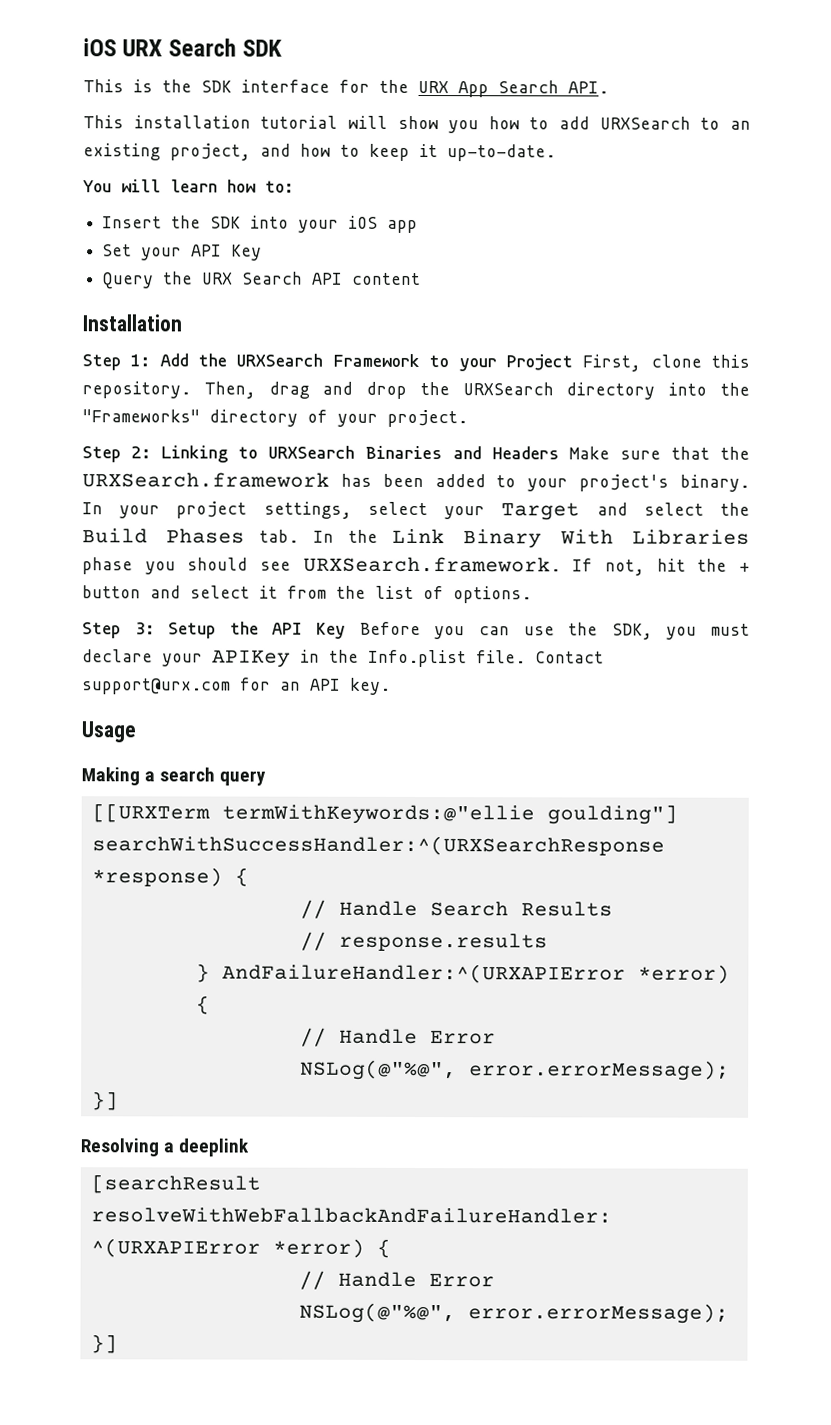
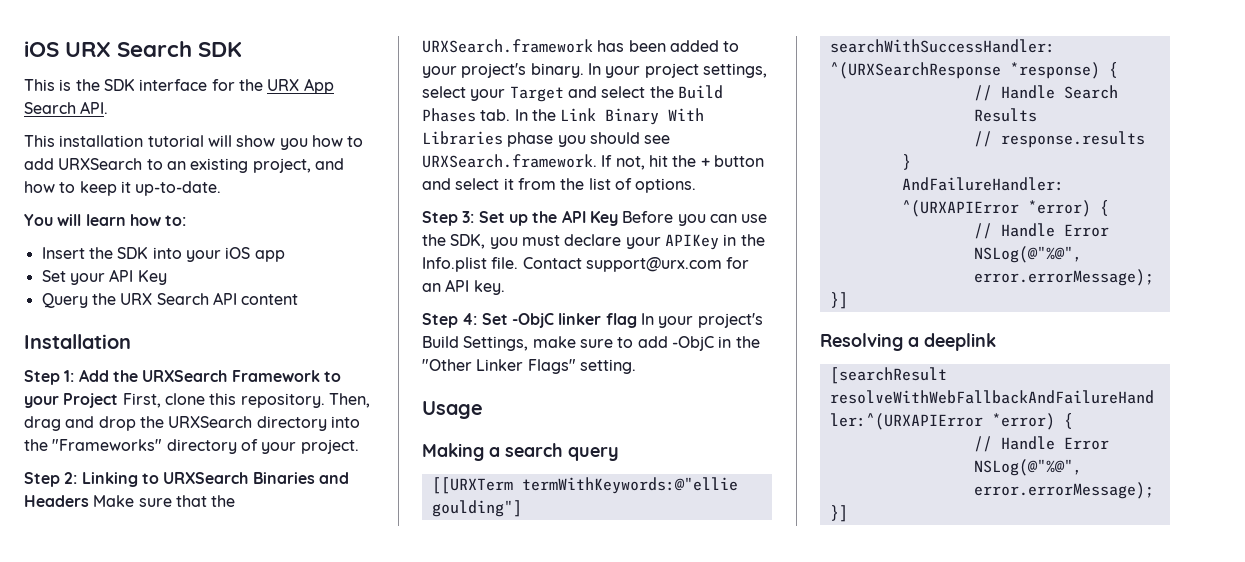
- Step 3: Setup the API Key Before you can use the SDK, you must declare your APIKey in the Info.plist file.
+ Step 3: Set up the API Key Before you can use the SDK, you must declare your APIKey in the Info.plist file.
+ Step 4: Set -ObjC linker flag In your project's Build Settings, make sure to add -ObjC in the "Other Linker Flags" setting.

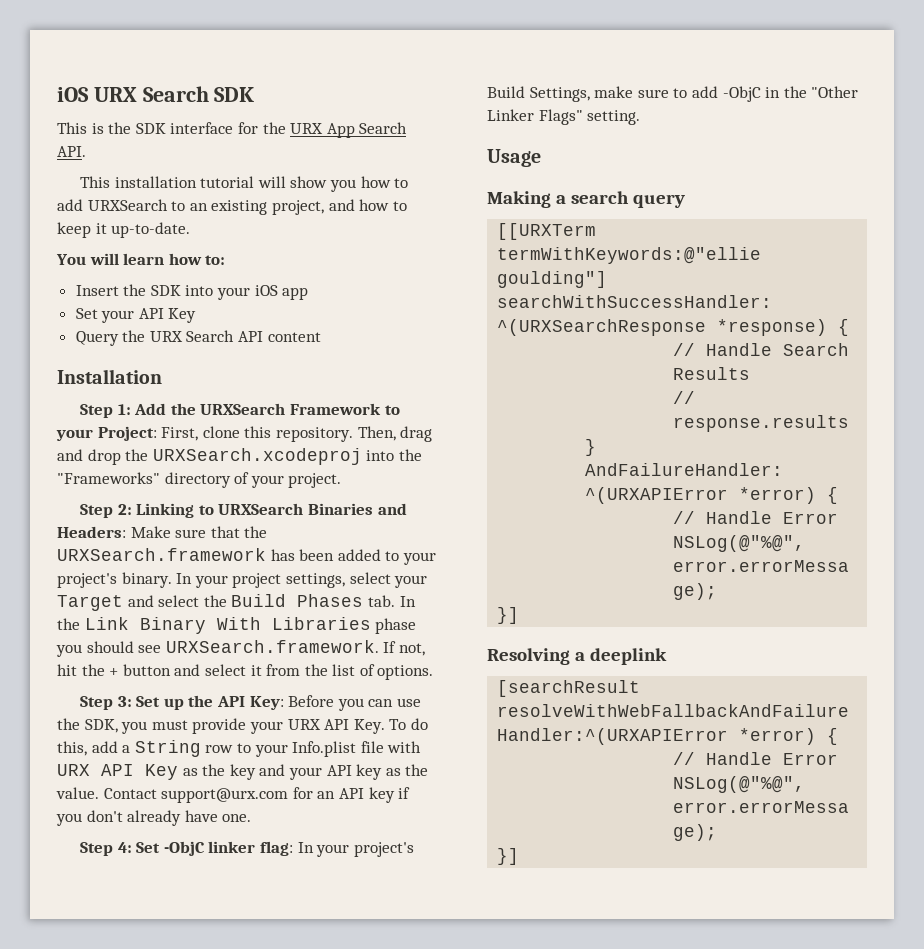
- Step 1: Add the URXSearch Framework to your Project First, clone this repository.
+ Step 1: Add the URXSearch Framework to your Project: First, clone this repository.
- Then, drag and drop the URXSearch directory into the "Frameworks" directory of your project.
+ Then, drag and drop the URXSearch.xcodeproj into the "Frameworks" directory of your project.
- Step 2: Linking to URXSearch Binaries and Headers Make sure that the URXSearch.framework has been added to your project's binary.
+ Step 2: Linking to URXSearch Binaries and Headers: Make sure that the URXSearch.framework has been added to your project's binary.
- Step 3: Set up the API Key Before you can use the SDK, you must declare your APIKey in the Info.plist file.
+ Step 3: Set up the API Key: Before you can use the SDK, you must provide your URX API Key. To do this, add a String row to your Info.plist file with URX API Key as the key and your API key as the value.
- Contact support@urx.com for an API key.
+ Contact support@urx.com for an API key if you don't already have one.
- Step 4: Set -ObjC linker flag In your project's Build Settings, make sure to add -ObjC in the "Other Linker Flags" setting.
+ Step 4: Set -ObjC linker flag: In your project's Build Settings, make sure to add -ObjC in the "Other Linker Flags" setting.

